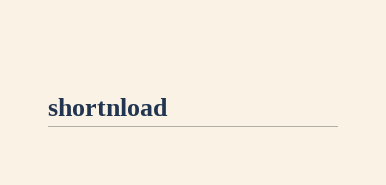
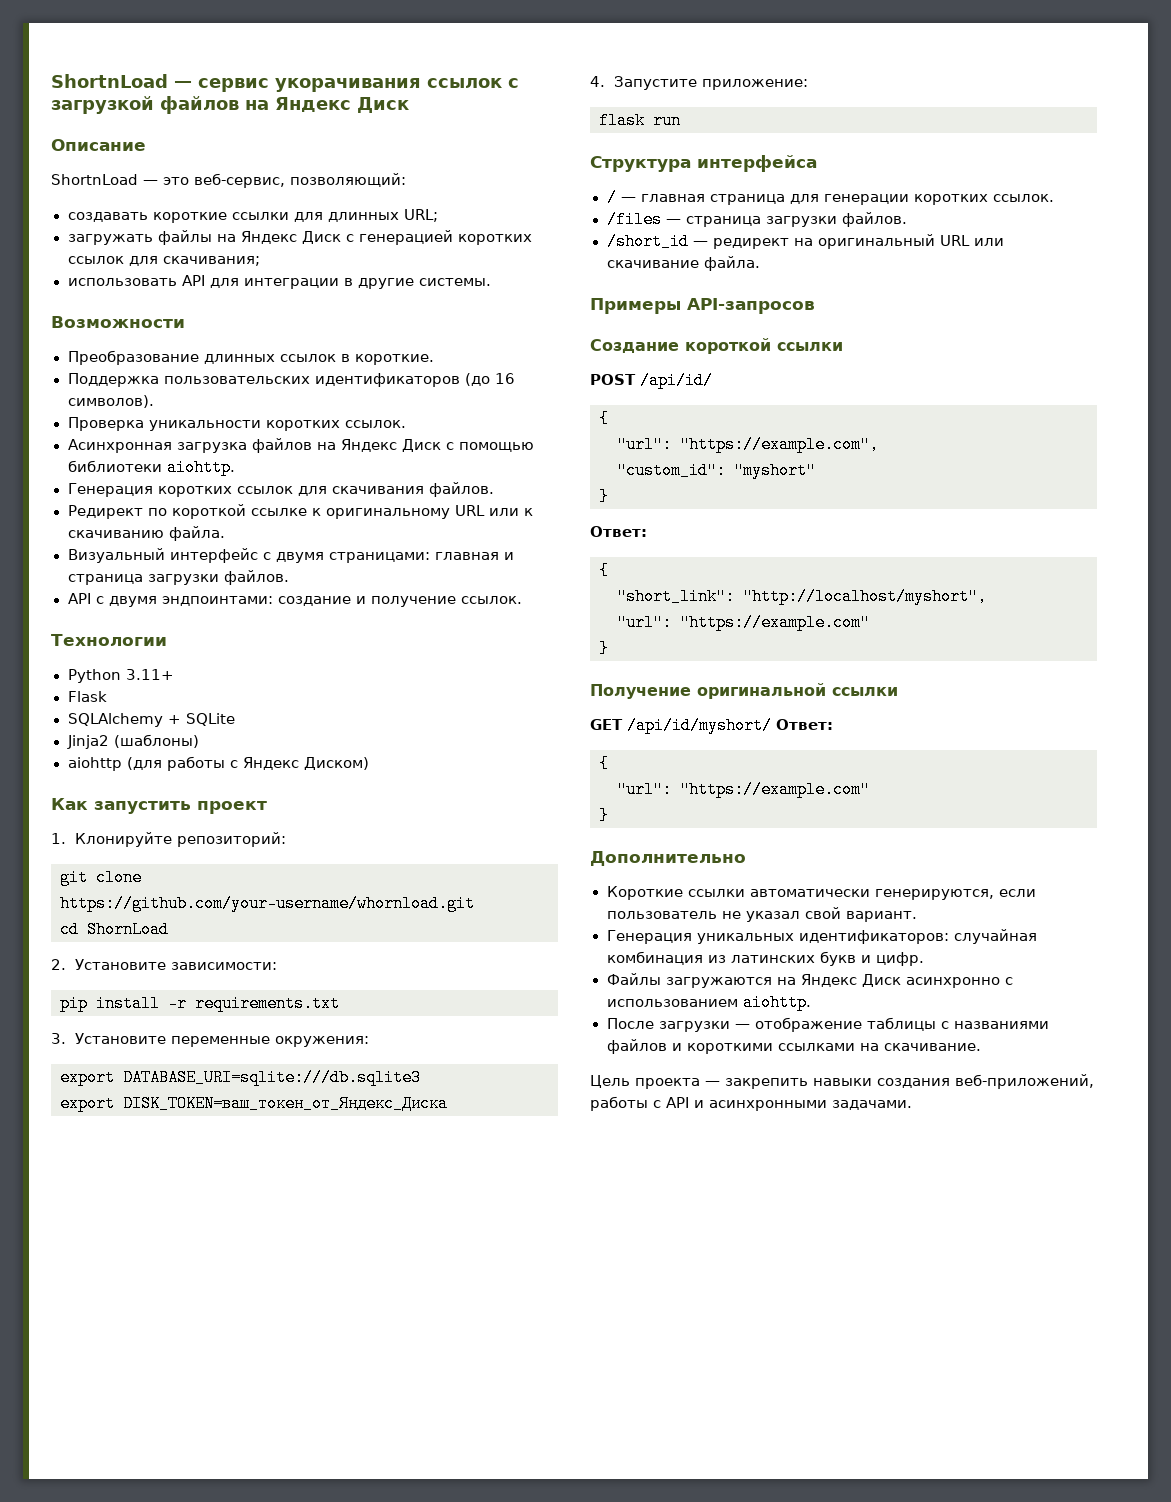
- shortnload
+ ShortnLoad — сервис укорачивания ссылок с загрузкой файлов на Яндекс Диск
+ Описание
+ ShortnLoad — это веб-сервис, позволяющий:
+ создавать короткие ссылки для длинных URL;
+ загружать файлы на Яндекс Диск с генерацией коротких ссылок для скачивания;
+ использовать API для интеграции в другие системы.
+ Возможности
+ Преобразование длинных ссылок в короткие.
+ Поддержка пользовательских идентификаторов (до 16 символов).
+ Проверка уникальности коротких ссылок.
+ Асинхронная загрузка файлов на Яндекс Диск с помощью библиотеки aiohttp.
+ Генерация коротких ссылок для скачивания файлов.
+ Редирект по короткой ссылке к оригинальному URL или к скачиванию файла.
+ Визуальный интерфейс с двумя страницами: главная и страница загрузки файлов.
+ API с двумя эндпоинтами: создание и получение ссылок.
+ Технологии
+ Python 3.11+
+ Flask
+ SQLAlchemy + SQLite
+ Jinja2 (шаблоны)
+ aiohttp (для работы с Яндекс Диском)
+ Как запустить проект
+ 1. Клонируйте репозиторий:
+ git clone https://github.com/your-username/whornload.git
+ cd ShornLoad
+ 2. Установите зависимости:
+ pip install -r requirements.txt
+ 3. Установите переменные окружения:
+ export DATABASE_URI=sqlite:///db.sqlite3
+ export DISK_TOKEN=ваш_токен_от_Яндекс_Диска
+ 4. Запустите приложение:
+ flask run
+ Структура интерфейса
+ / — главная страница для генерации коротких ссылок.
+ /files — страница загрузки файлов.
+ /short_id — редирект на оригинальный URL или скачивание файла.
+ Примеры API-запросов
+ Создание короткой ссылки
+ POST /api/id/
+ {
+ "url": "https://example.com",
+ "custom_id": "myshort"
+ }
+ Ответ:
+ {
+ "short_link": "http://localhost/myshort",
+ "url": "https://example.com"
+ }
+ Получение оригинальной ссылки
+ GET /api/id/myshort/ Ответ:
+ {
+ "url": "https://example.com"
+ }
+ Дополнительно
+ Короткие ссылки автоматически генерируются, если пользователь не указал свой вариант.
+ Генерация уникальных идентификаторов: случайная комбинация из латинских букв и цифр.
+ Файлы загружаются на Яндекс Диск асинхронно с использованием aiohttp.
+ После загрузки — отображение таблицы с названиями файлов и короткими ссылками на скачивание.
+ Цель проекта — закрепить навыки создания веб-приложений, работы с API и асинхронными задачами.

